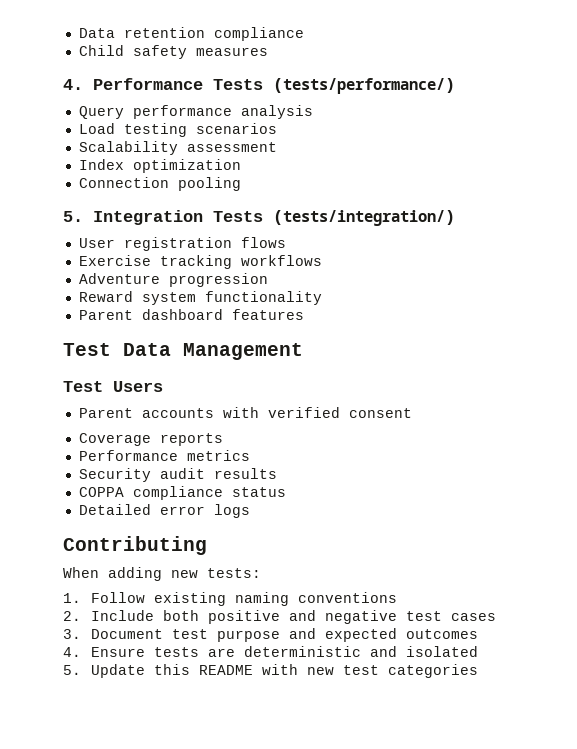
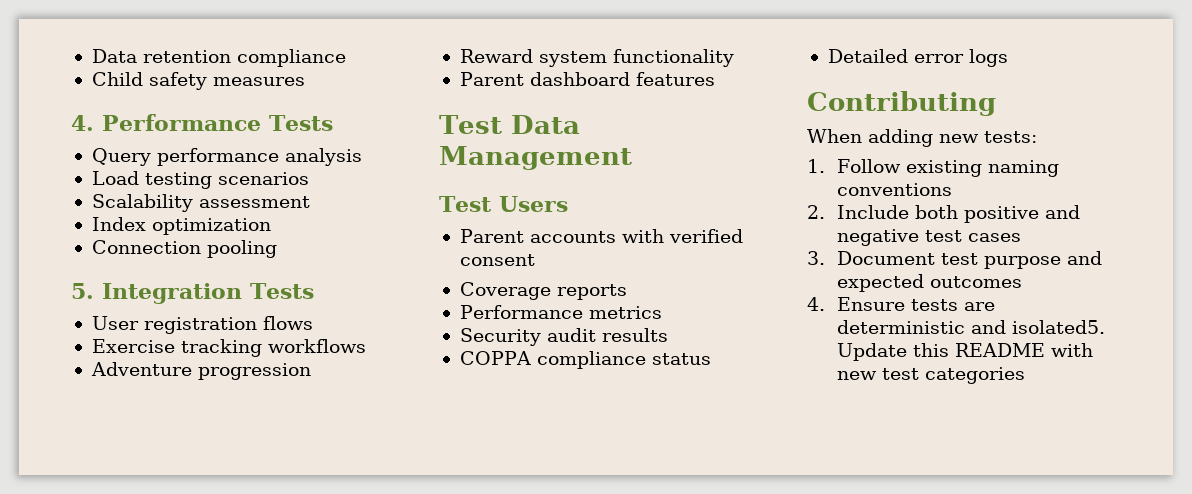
- 4. Performance Tests (tests/performance/)
+ 4. Performance Tests
- 5. Integration Tests (tests/integration/)
+ 5. Integration Tests
- 4. Ensure tests are deterministic and isolated
- 5. Update this README with new test categories
+ 4. Ensure tests are deterministic and isolated5. Update this README with new test categories

